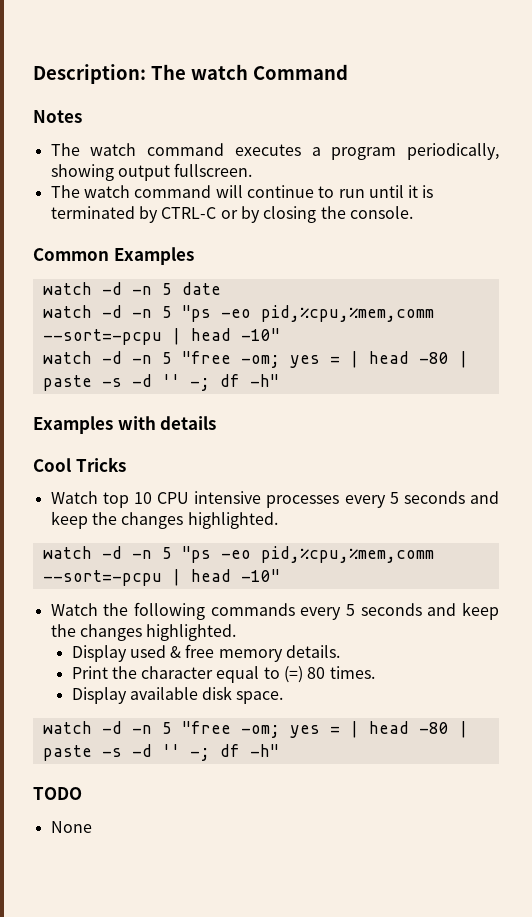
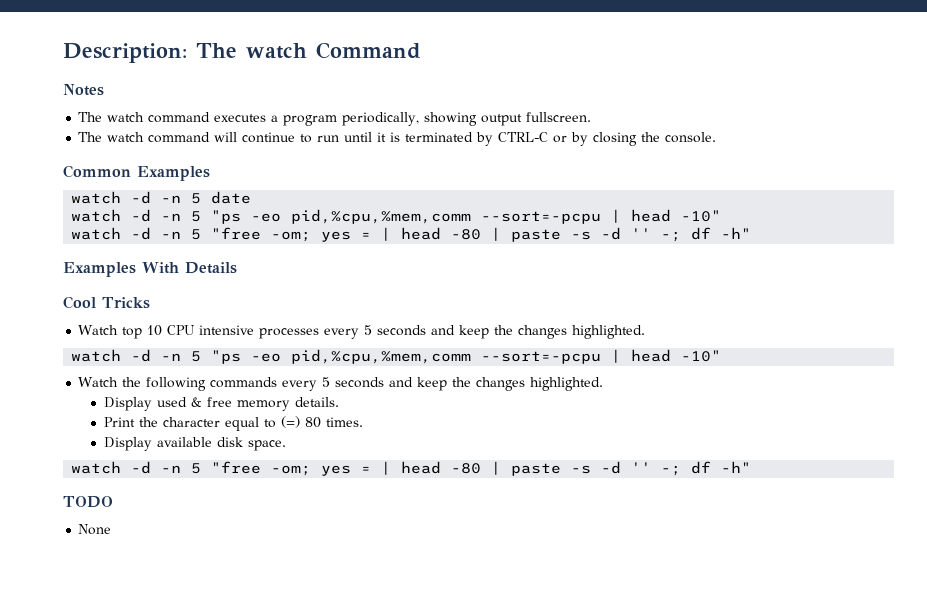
- Examples with details
+ Examples With Details

